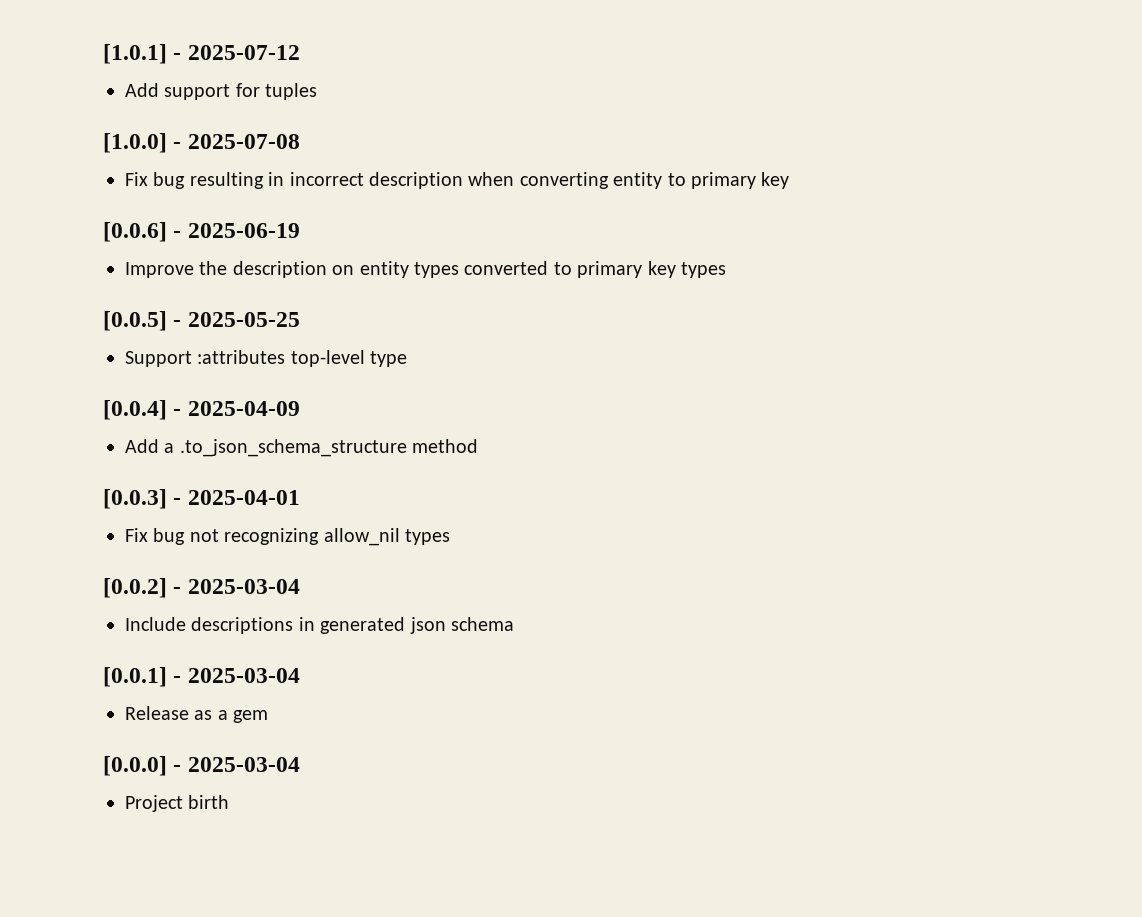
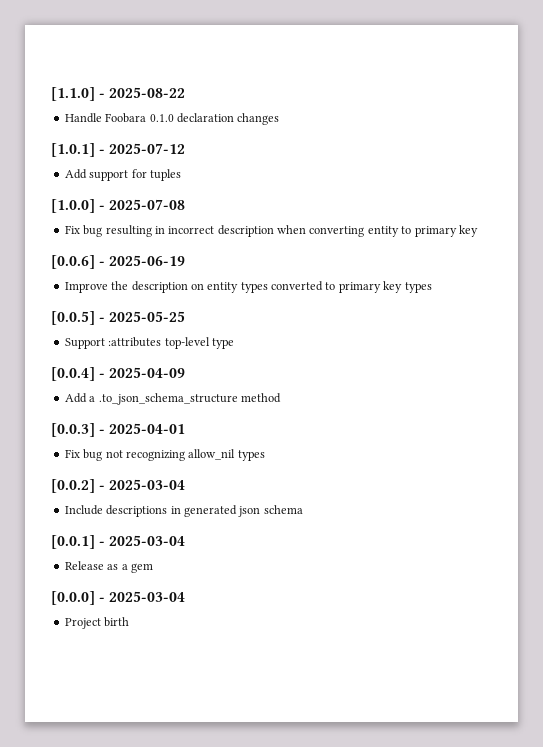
+ [1.1.0] - 2025-08-22
+ Handle Foobara 0.1.0 declaration changes

